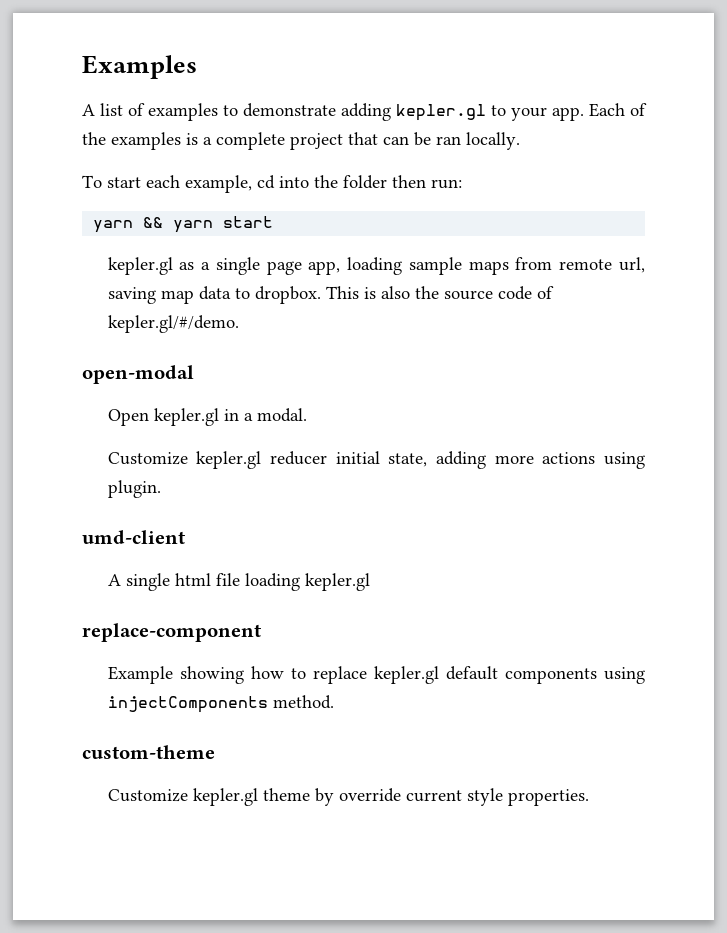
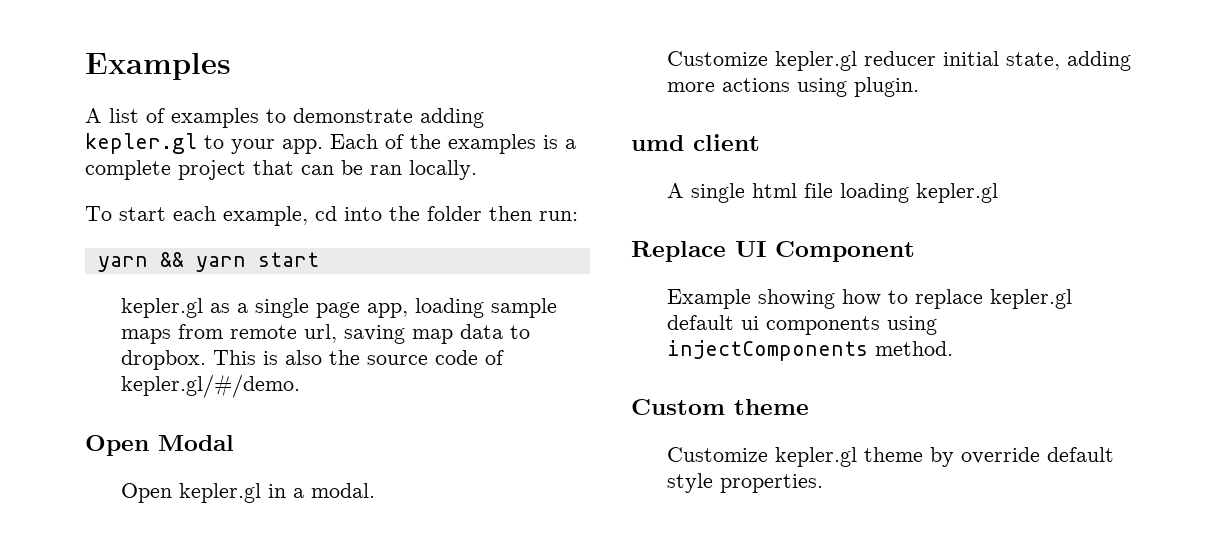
- open-modal
+ Open Modal
- umd-client
+ umd client
- replace-component
+ Replace UI Component
- Example showing how to replace kepler.gl default components using injectComponents method.
+ Example showing how to replace kepler.gl default ui components using injectComponents method.
- custom-theme
+ Custom theme
- Customize kepler.gl theme by override current style properties.
+ Customize kepler.gl theme by override default style properties.

